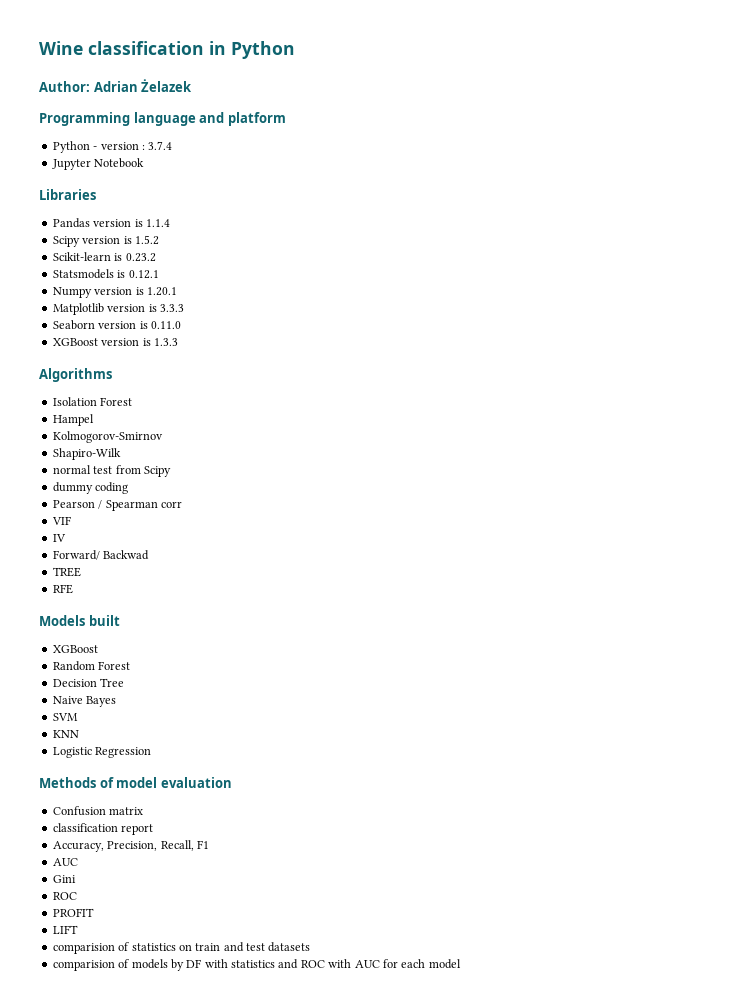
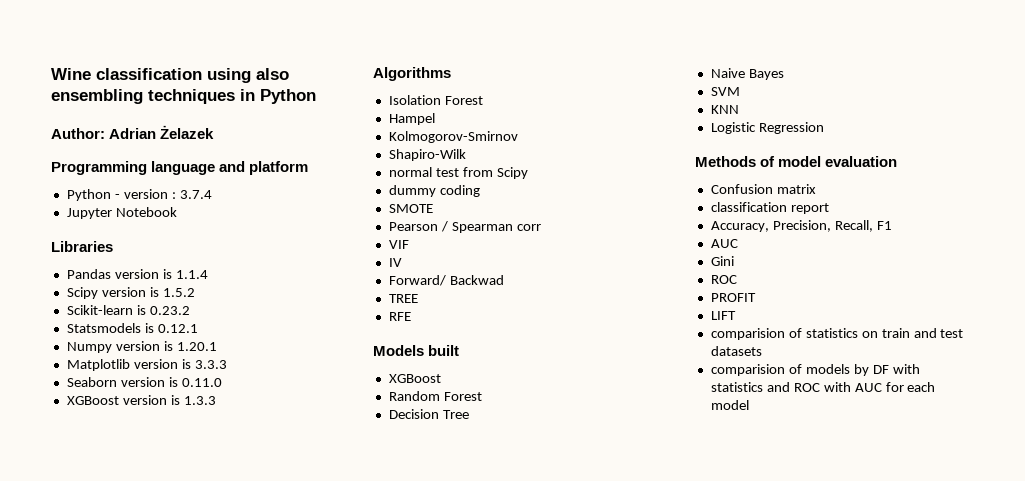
- Wine classification in Python
+ Wine classification using also ensembling techniques in Python
+ SMOTE

